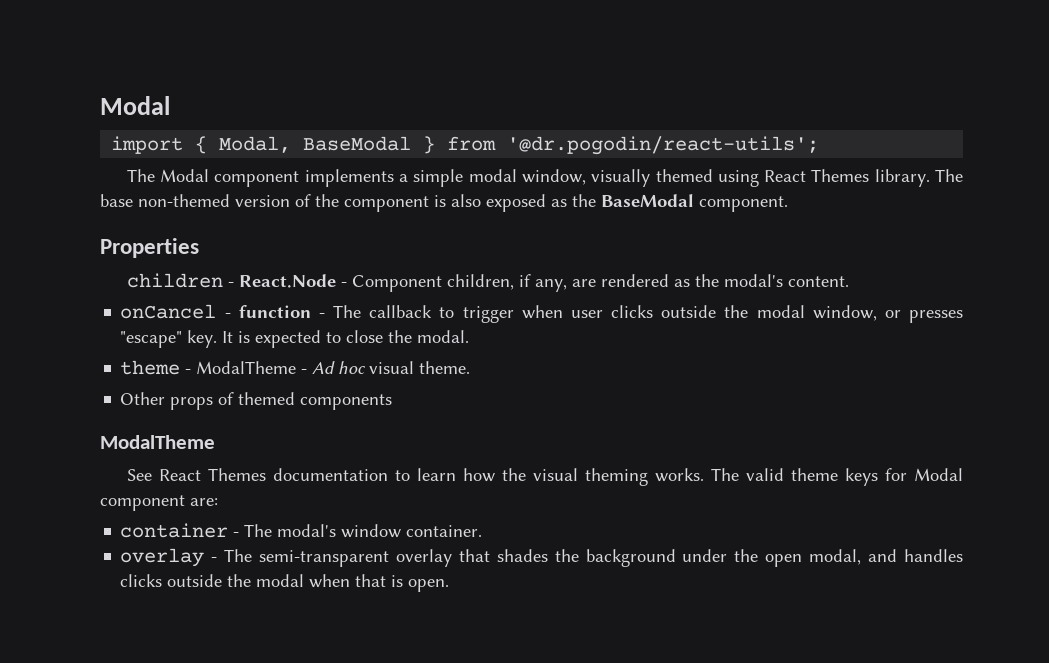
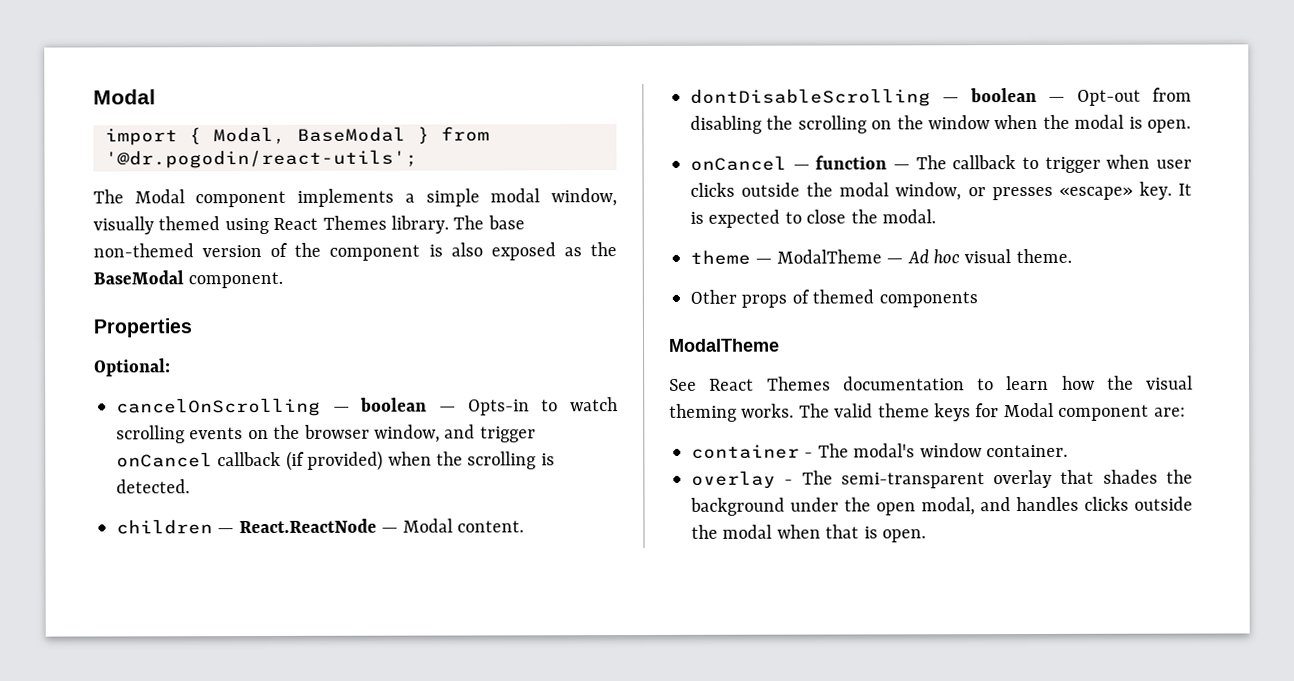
- children - React.Node - Component children, if any, are rendered as the modal's content.
- onCancel - function - The callback to trigger when user clicks outside the modal window, or presses "escape" key.
+ Optional:
+ cancelOnScrolling — boolean — Opts-in to watch scrolling events on the browser window, and trigger onCancel callback (if provided) when the scrolling is detected.
+ children — React.ReactNode — Modal content.
+ dontDisableScrolling — boolean — Opt-out from disabling the scrolling on the window when the modal is open.
+ onCancel — function — The callback to trigger when user clicks outside the modal window, or presses «escape» key.
- theme - ModalTheme - Ad hoc visual theme.
+ theme — ModalTheme — Ad hoc visual theme.

